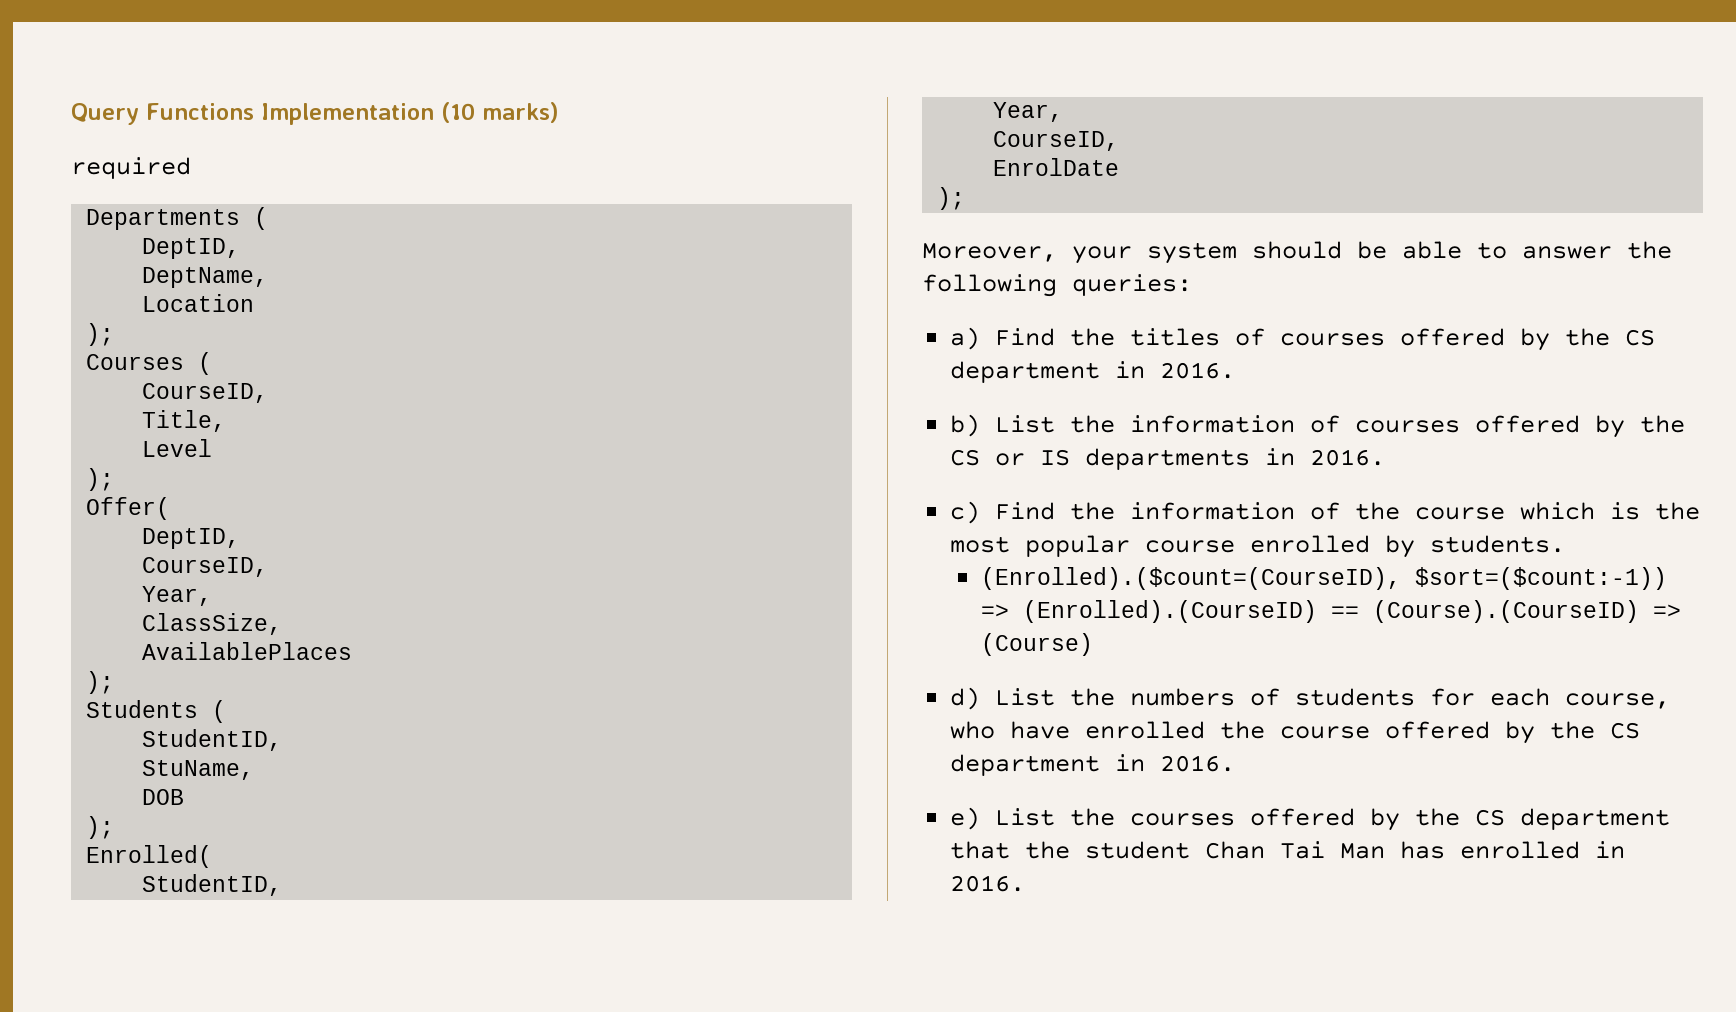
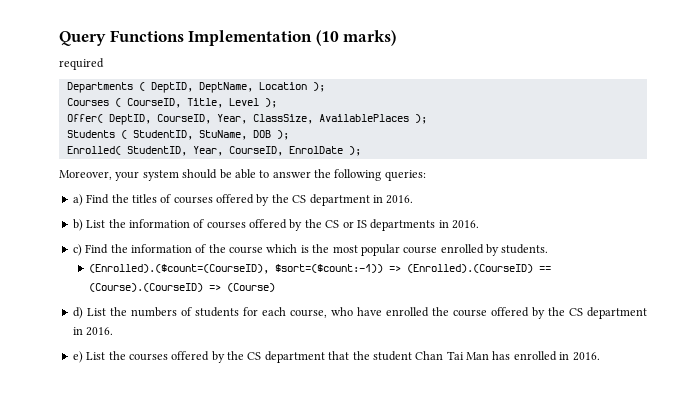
- Departments (
- DeptID,
- DeptName,
- Location
- );
+ Departments ( DeptID, DeptName, Location );
- Courses (
- CourseID,
- Title,
- Level
- );
+ Courses ( CourseID, Title, Level );
- Offer(
- DeptID,
- CourseID,
- Year,
- ClassSize,
- AvailablePlaces
- );
+ Offer( DeptID, CourseID, Year, ClassSize, AvailablePlaces );
- Students (
- StudentID,
- StuName,
- DOB
- );
+ Students ( StudentID, StuName, DOB );
- Enrolled(
- StudentID,
- Year,
- CourseID,
- EnrolDate
- );
+ Enrolled( StudentID, Year, CourseID, EnrolDate );

